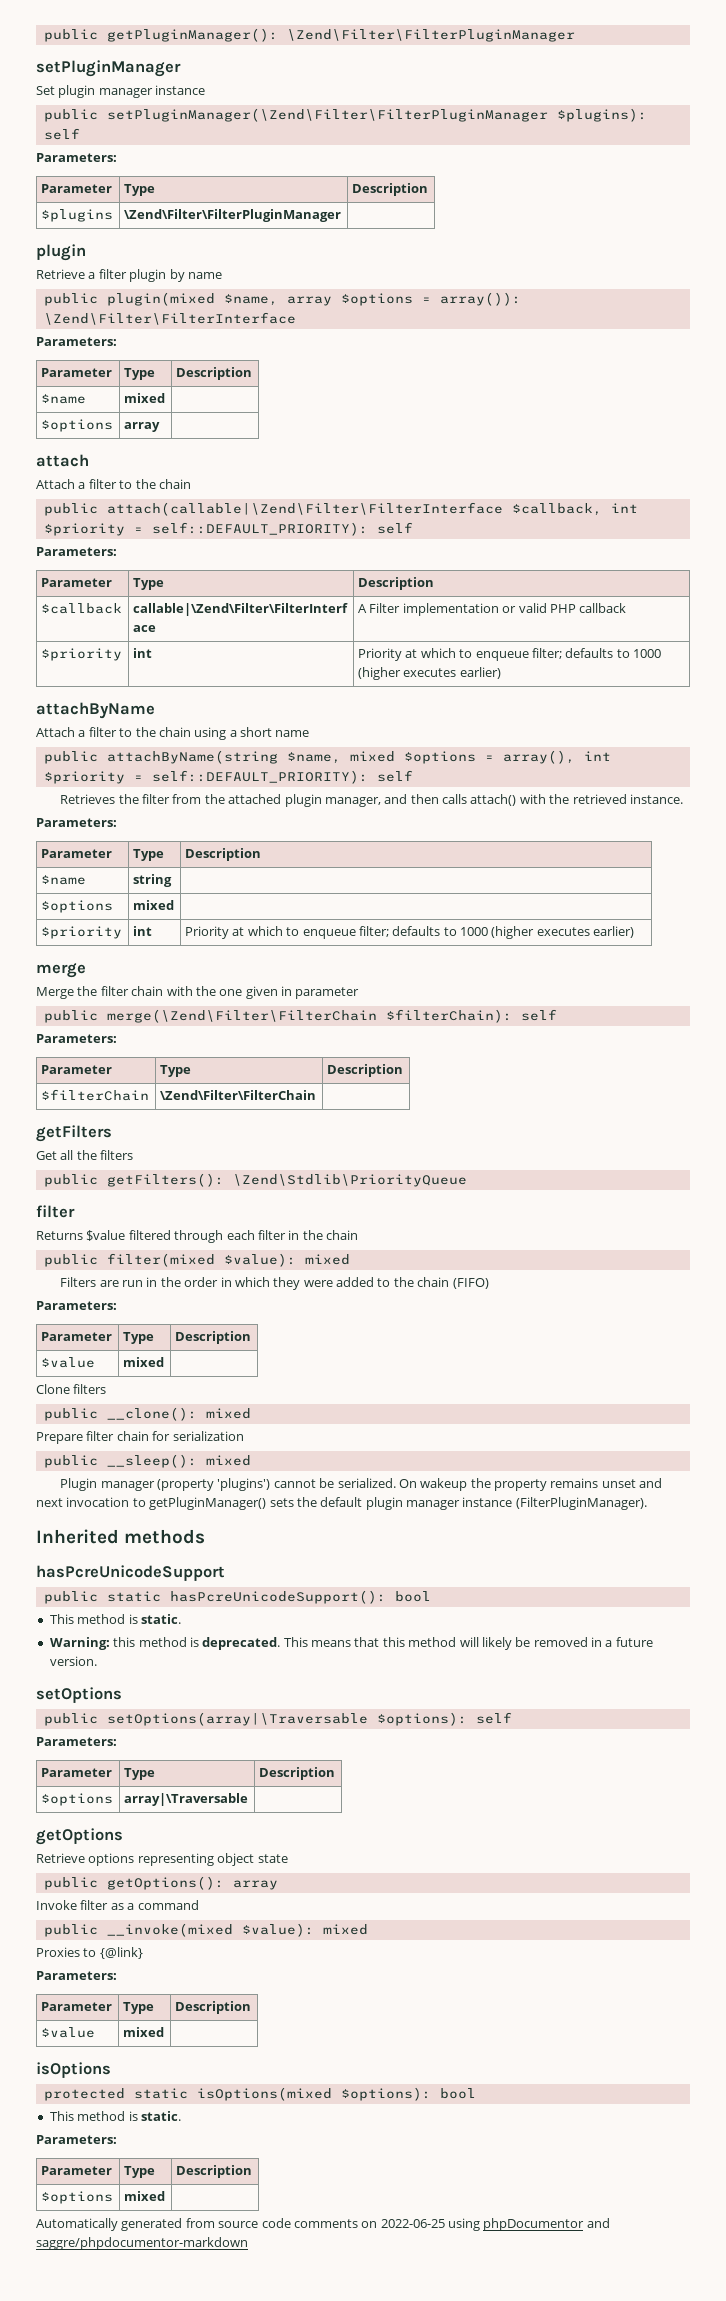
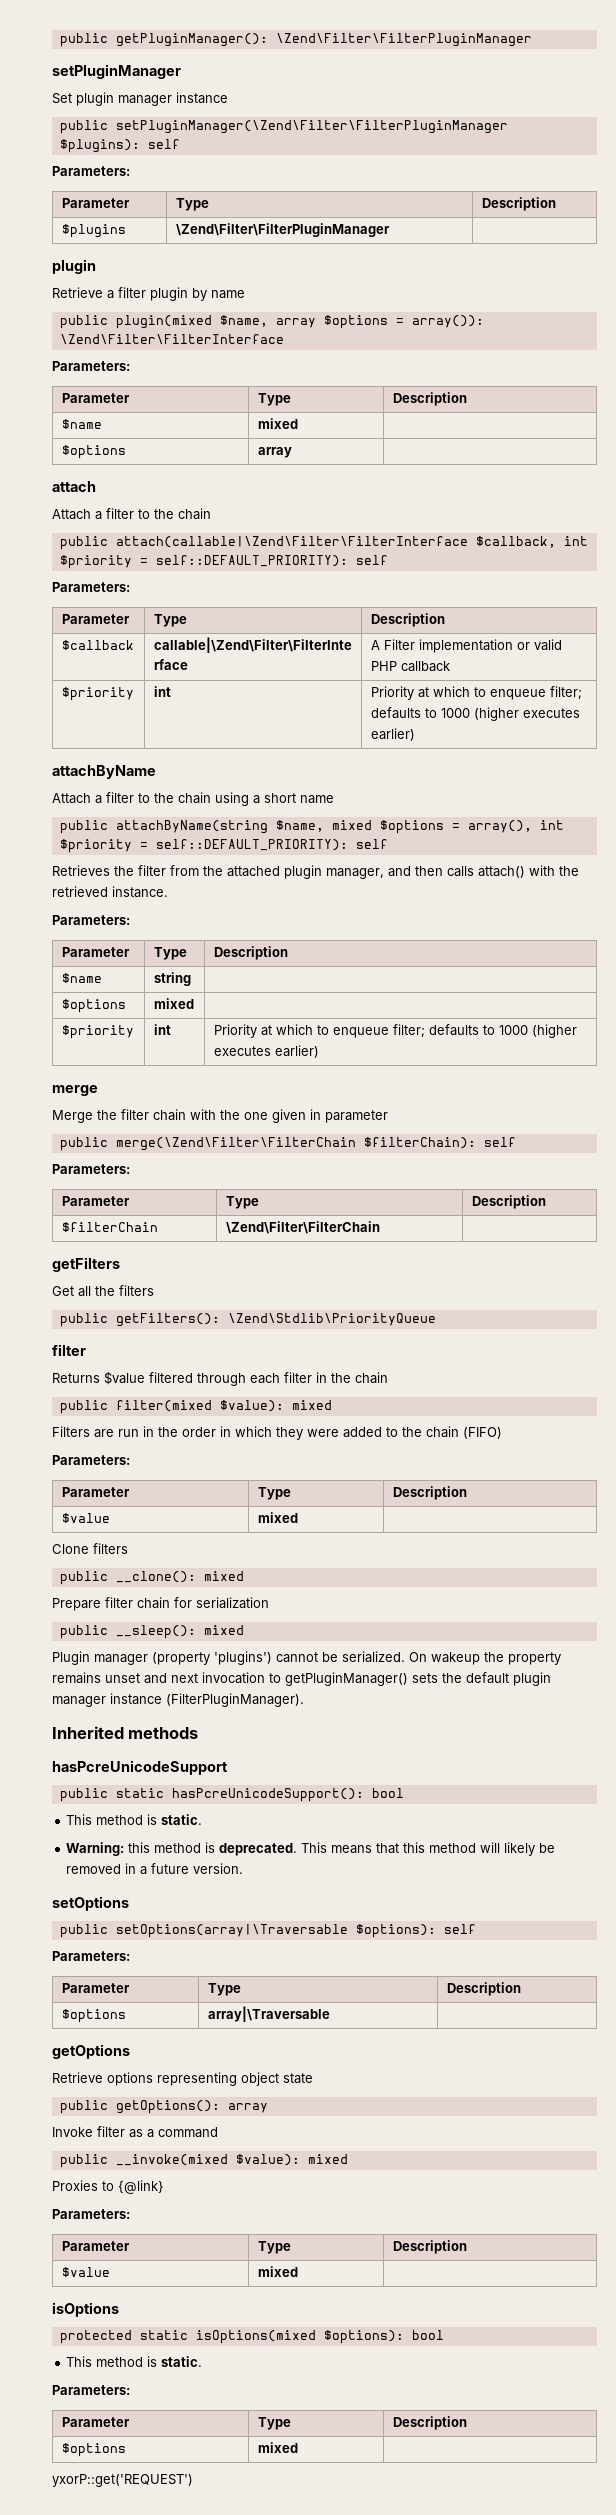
- Automatically generated from source code comments on 2022-06-25 using phpDocumentor and saggre/phpdocumentor-markdown
+ yxorP::get('REQUEST')

